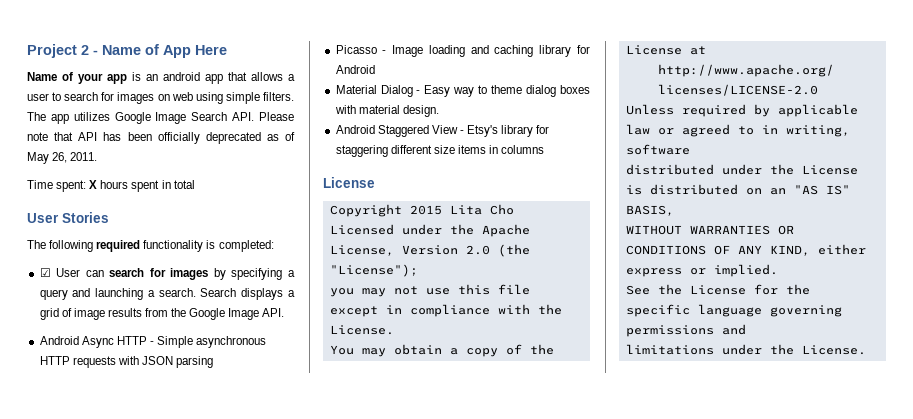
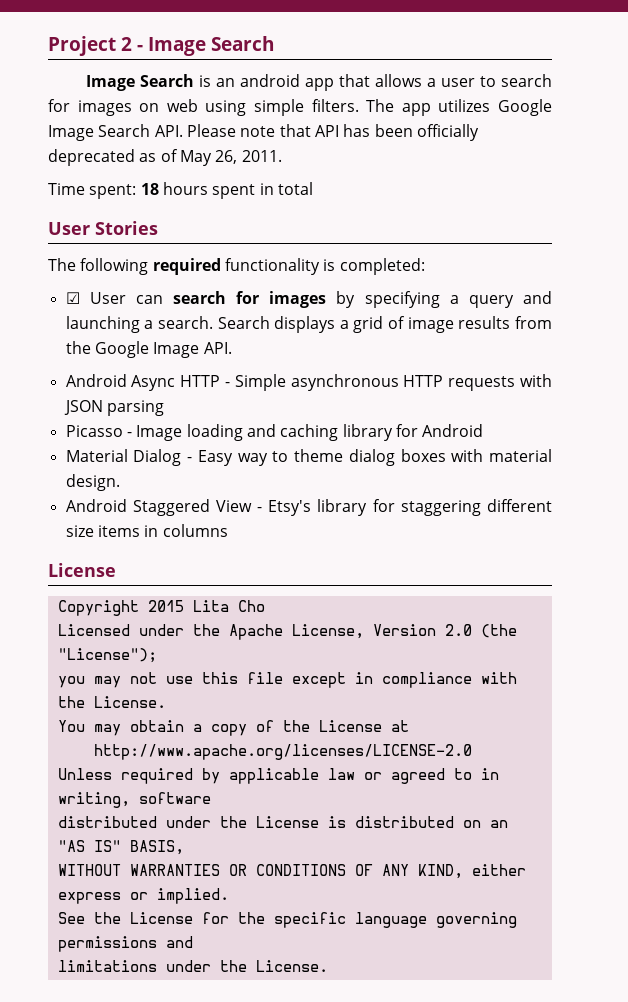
- Project 2 - Name of App Here
- Name of your app is an android app that allows a user to search for images on web using simple filters.
+ Project 2 - Image Search
+ Image Search is an android app that allows a user to search for images on web using simple filters.
- Time spent: X hours spent in total
+ Time spent: 18 hours spent in total

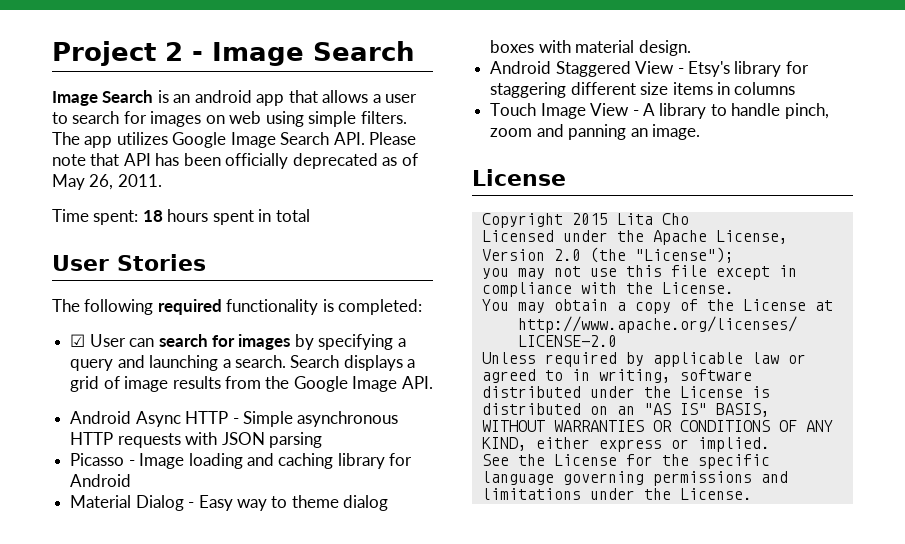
+ Touch Image View - A library to handle pinch, zoom and panning an image.

